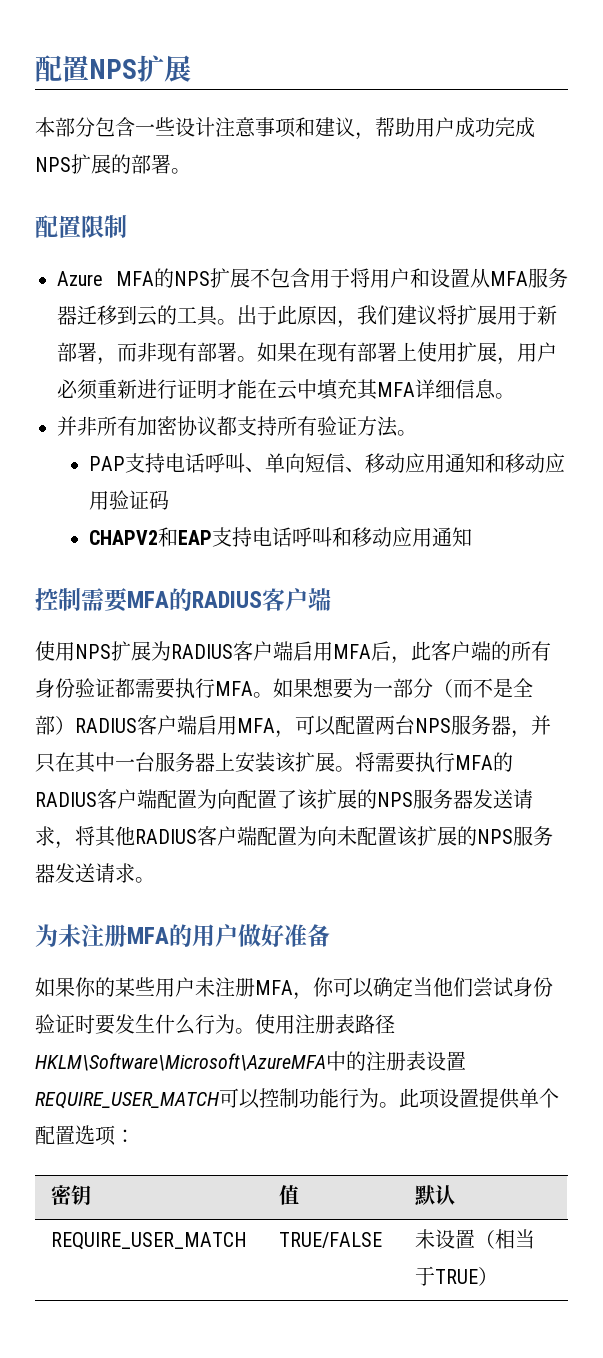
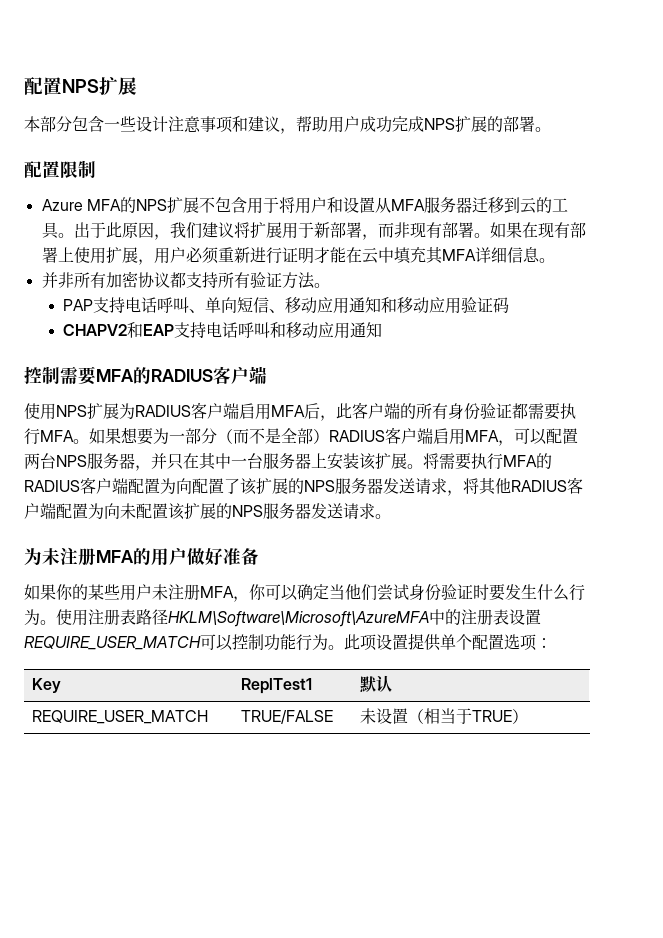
- 密钥 | 值 | 默认
+ Key | ReplTest1 | 默认

